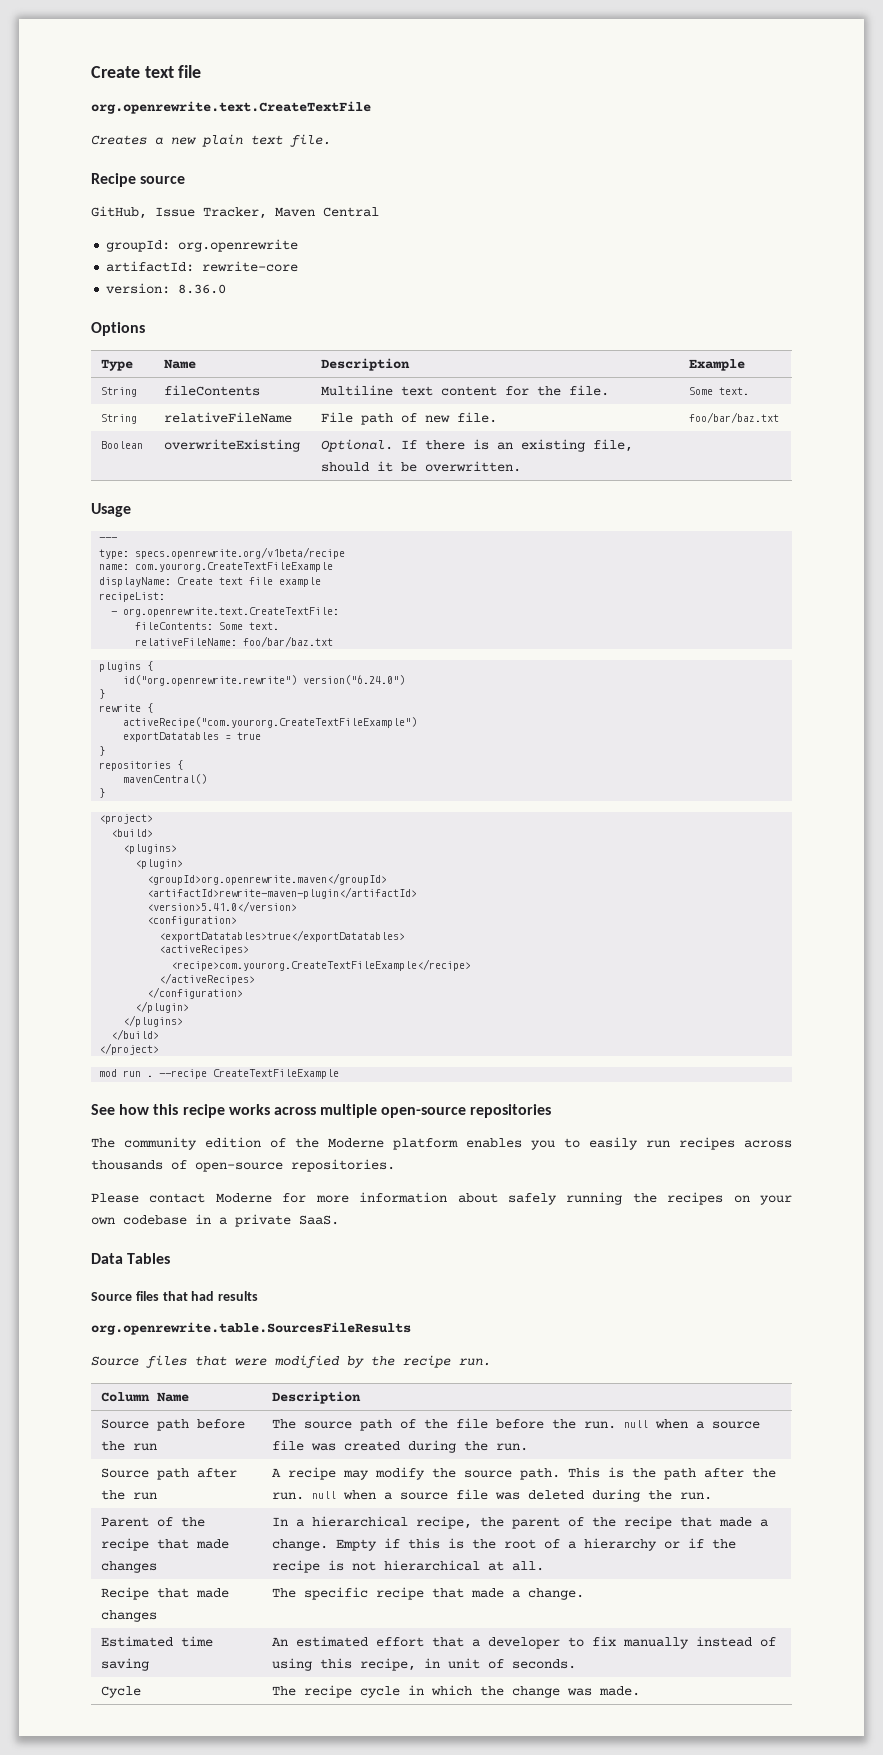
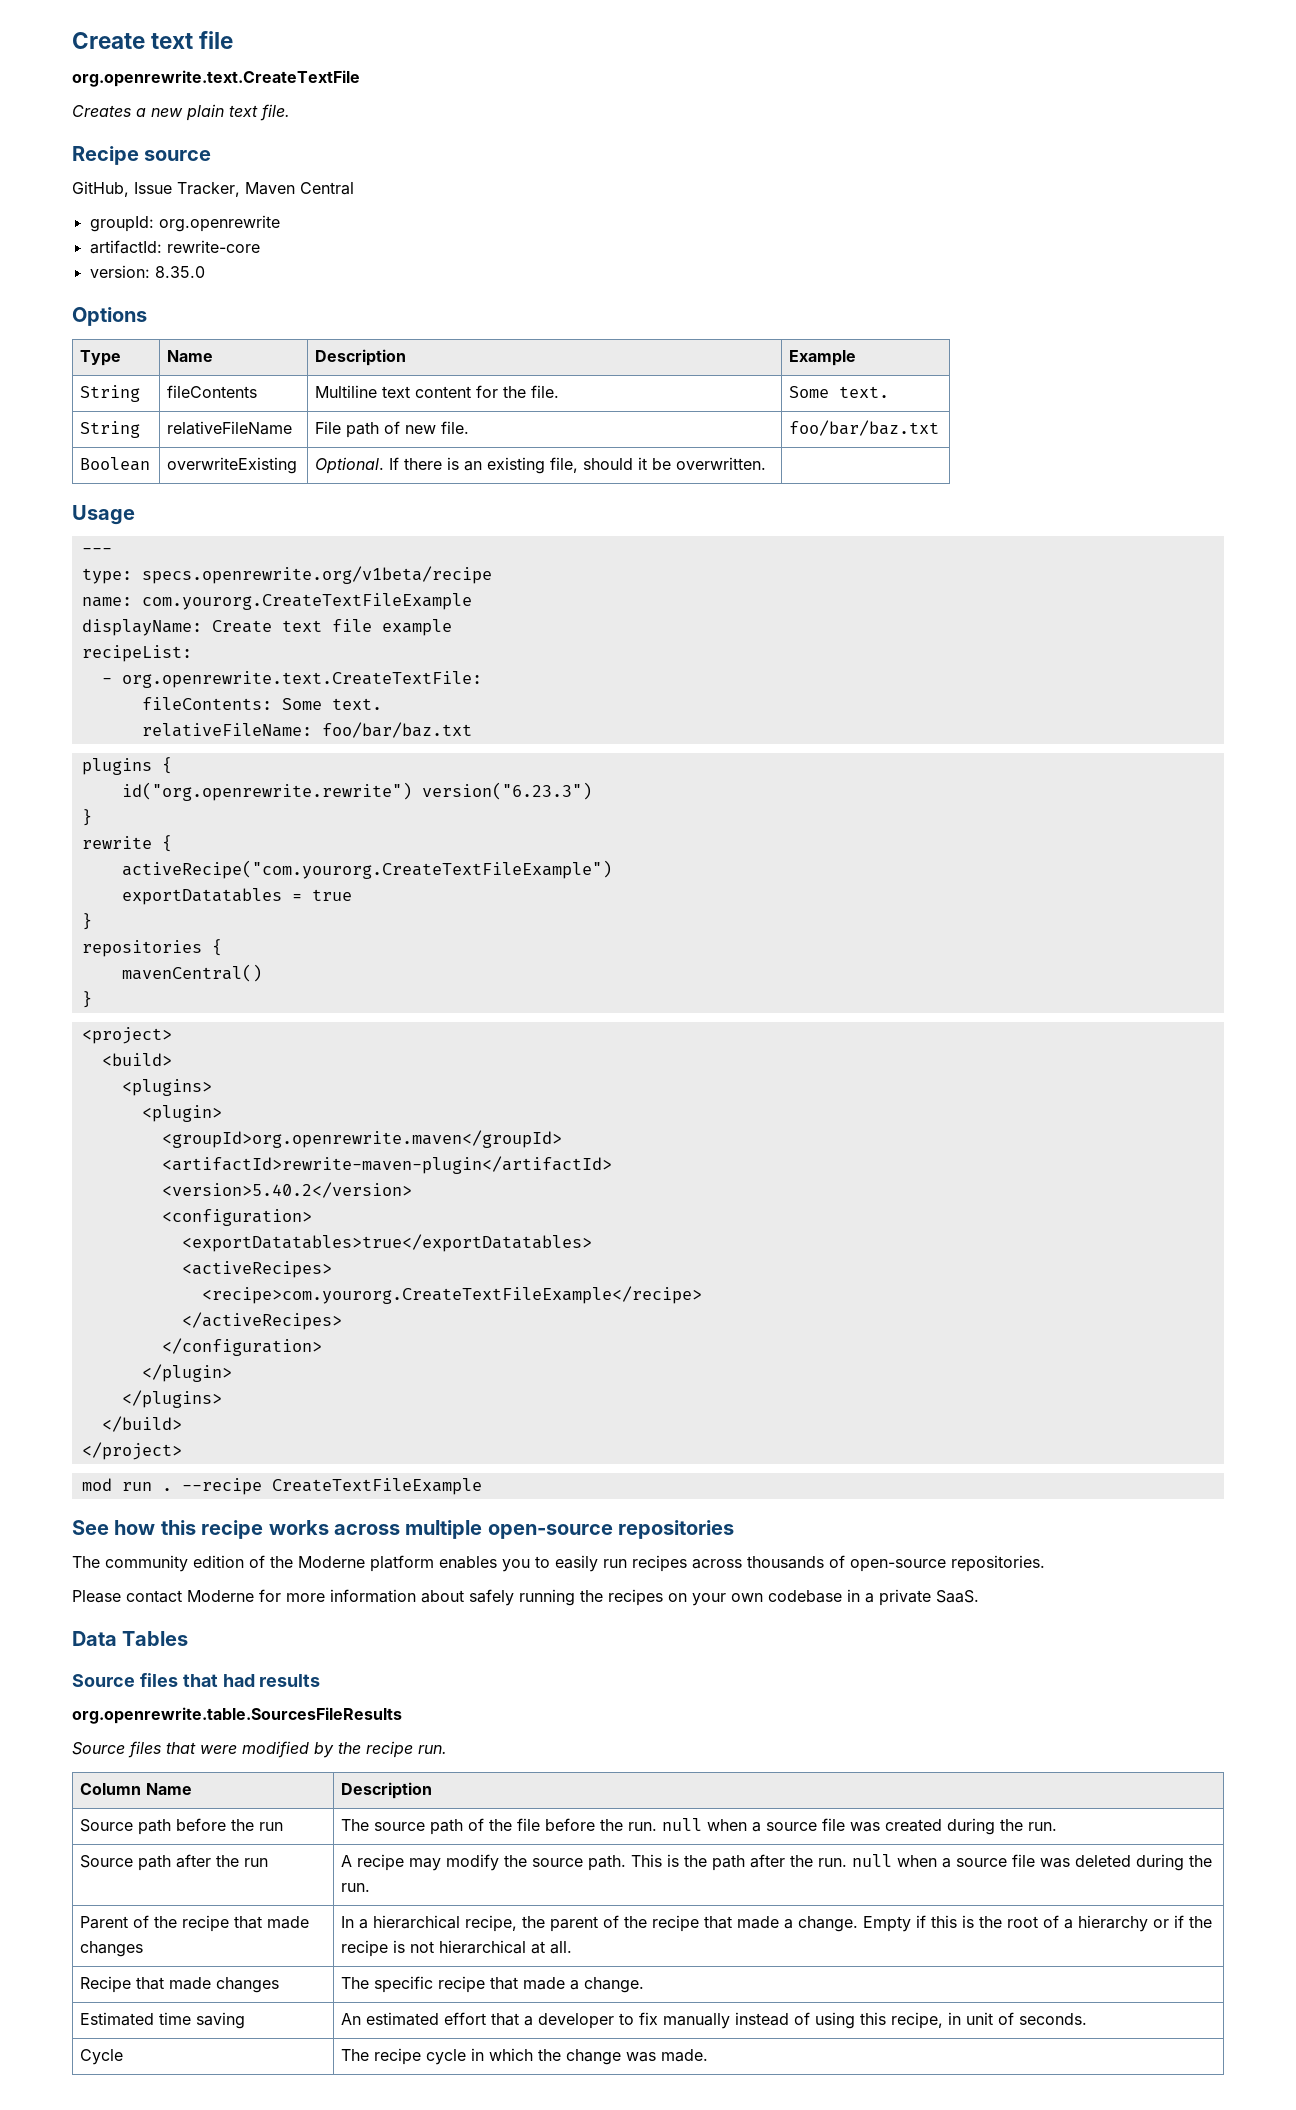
- version: 8.36.0
+ version: 8.35.0
- id("org.openrewrite.rewrite") version("6.24.0")
+ id("org.openrewrite.rewrite") version("6.23.3")
- <version>5.41.0</version>
+ <version>5.40.2</version>

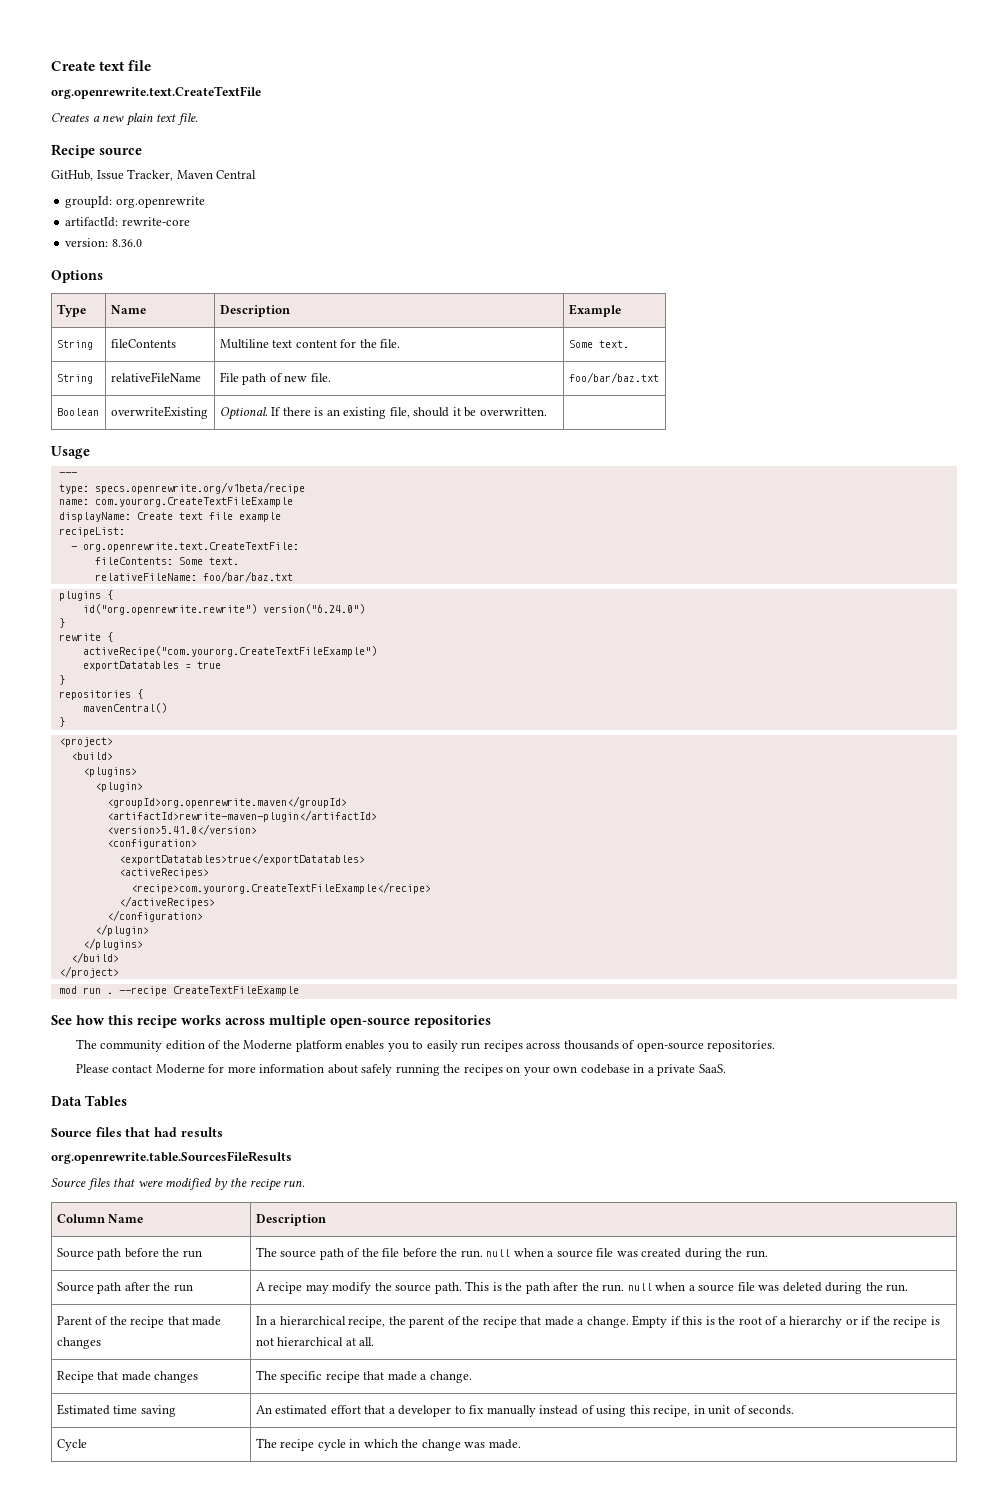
- version: 8.35.0
+ version: 8.36.0
- id("org.openrewrite.rewrite") version("6.23.3")
+ id("org.openrewrite.rewrite") version("6.24.0")
- <version>5.40.2</version>
+ <version>5.41.0</version>

